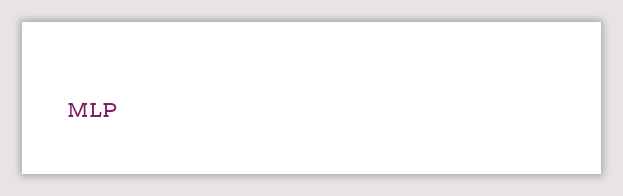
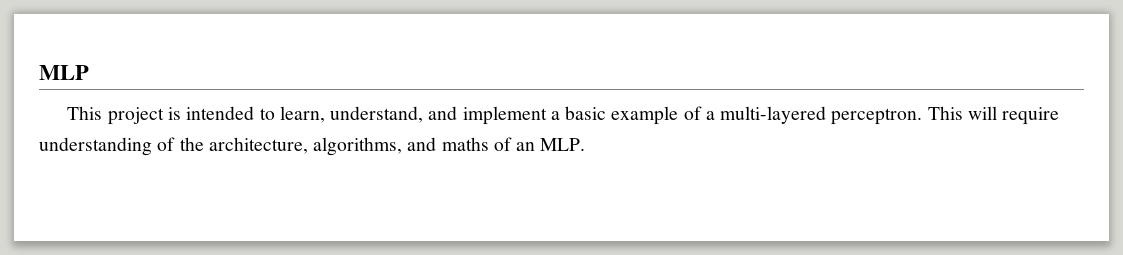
+ This project is intended to learn, understand, and implement a basic example of a multi-layered perceptron. This will require understanding of the architecture, algorithms, and maths of an MLP.

